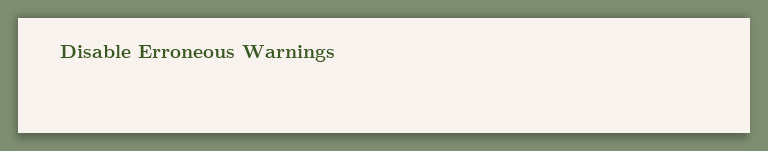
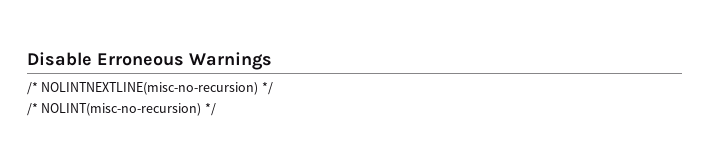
+ /* NOLINTNEXTLINE(misc-no-recursion) */
+ /* NOLINT(misc-no-recursion) */

